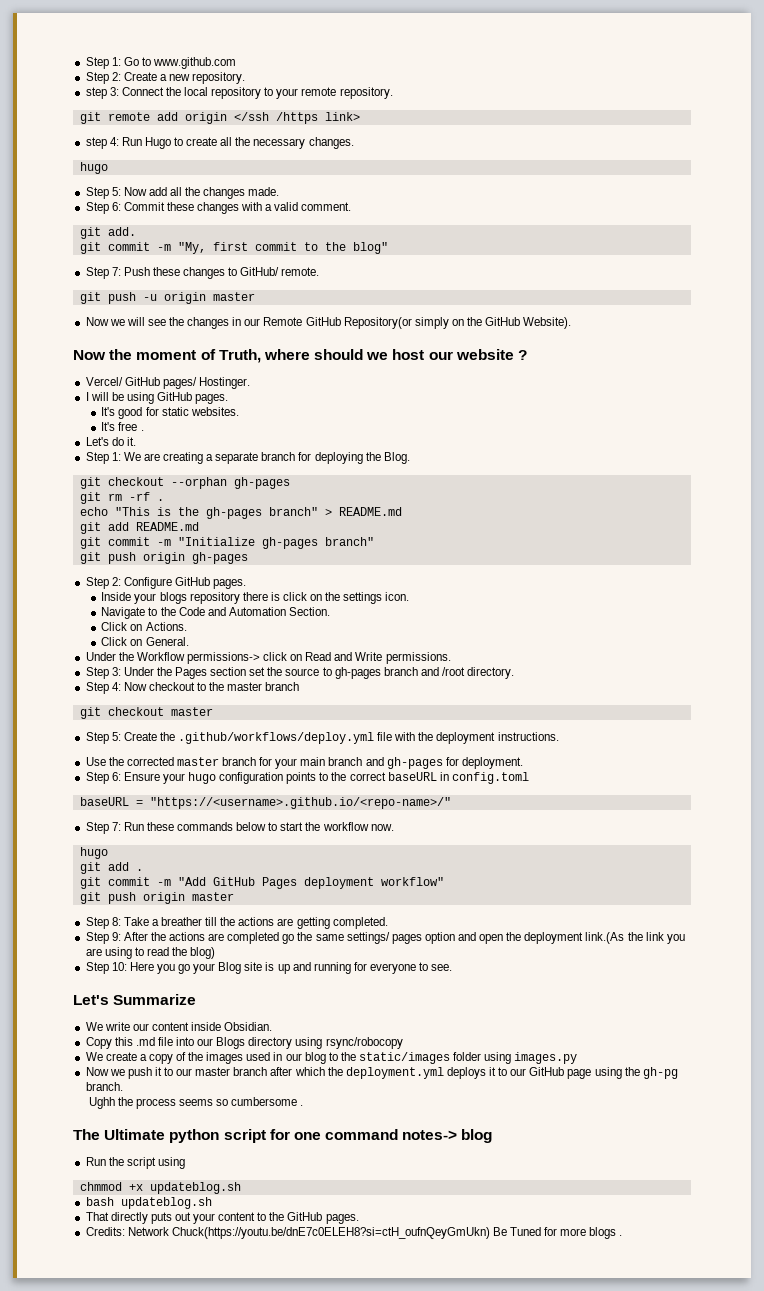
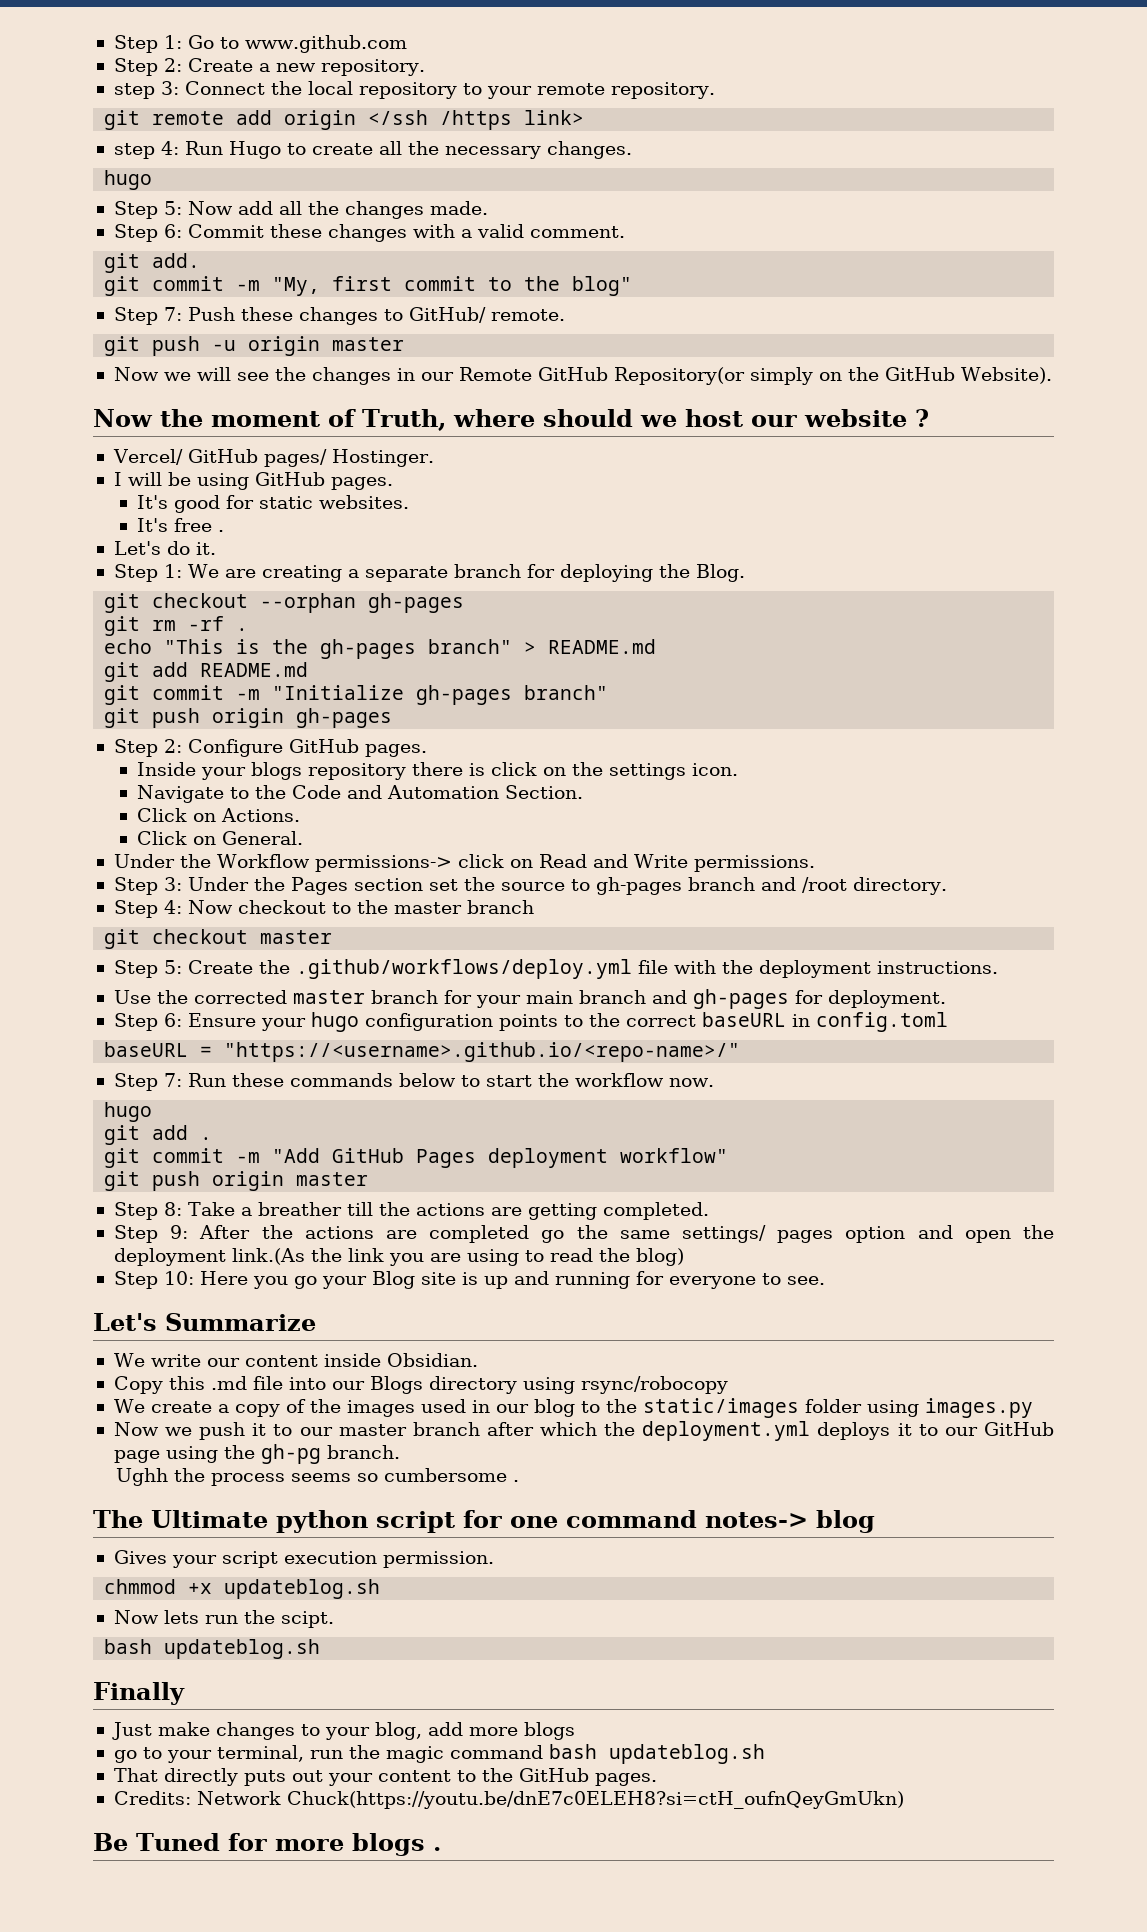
- Run the script using
+ Gives your script execution permission.
  chmmod +x updateblog.sh
+ Now lets run the scipt.
  bash updateblog.sh
+ Finally
+ Just make changes to your blog, add more blogs
+ go to your terminal, run the magic command bash updateblog.sh
- Credits: Network Chuck(https://youtu.be/dnE7c0ELEH8?si=ctH_oufnQeyGmUkn) Be Tuned for more blogs .
+ Credits: Network Chuck(https://youtu.be/dnE7c0ELEH8?si=ctH_oufnQeyGmUkn)
+ Be Tuned for more blogs .

